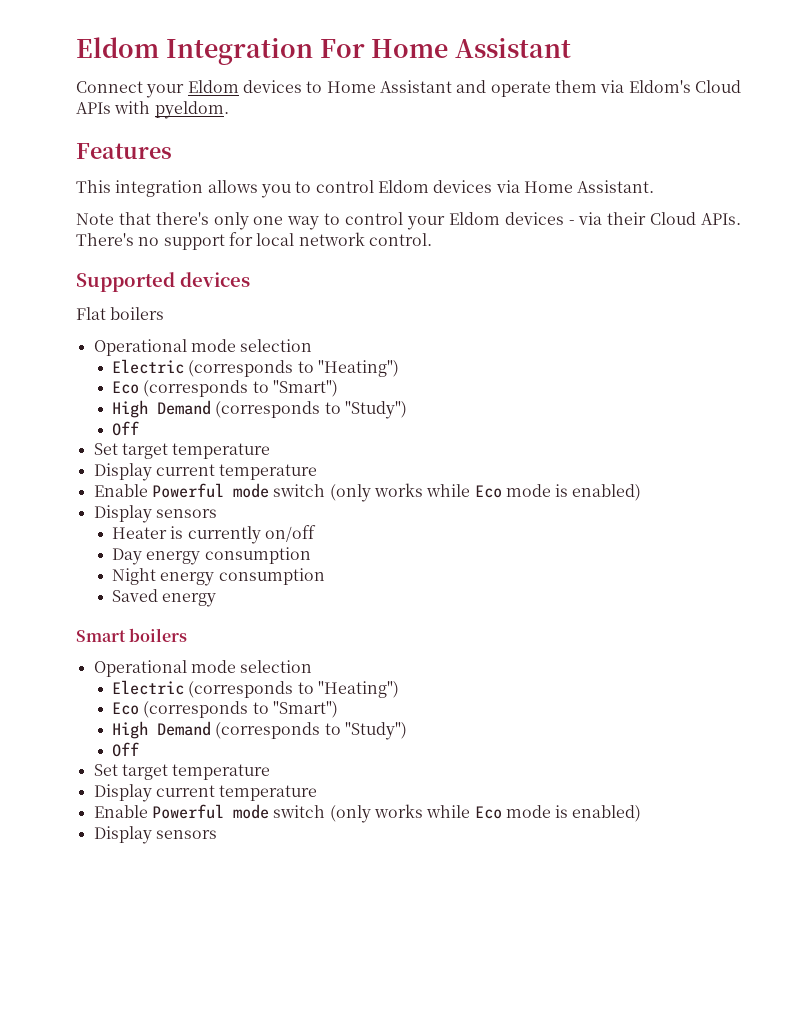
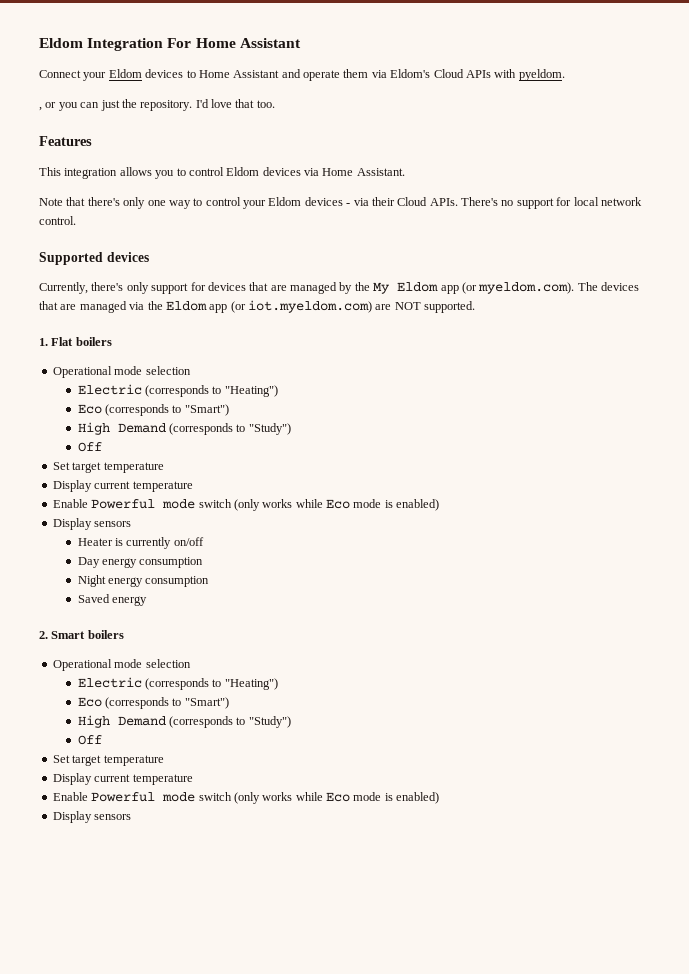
+ , or you can just the repository. I'd love that too.
- Flat boilers
+ Currently, there's only support for devices that are managed by the My Eldom app (or myeldom.com). The devices that are managed via the Eldom app (or iot.myeldom.com) are NOT supported.
+ 1. Flat boilers
- Smart boilers
+ 2. Smart boilers

